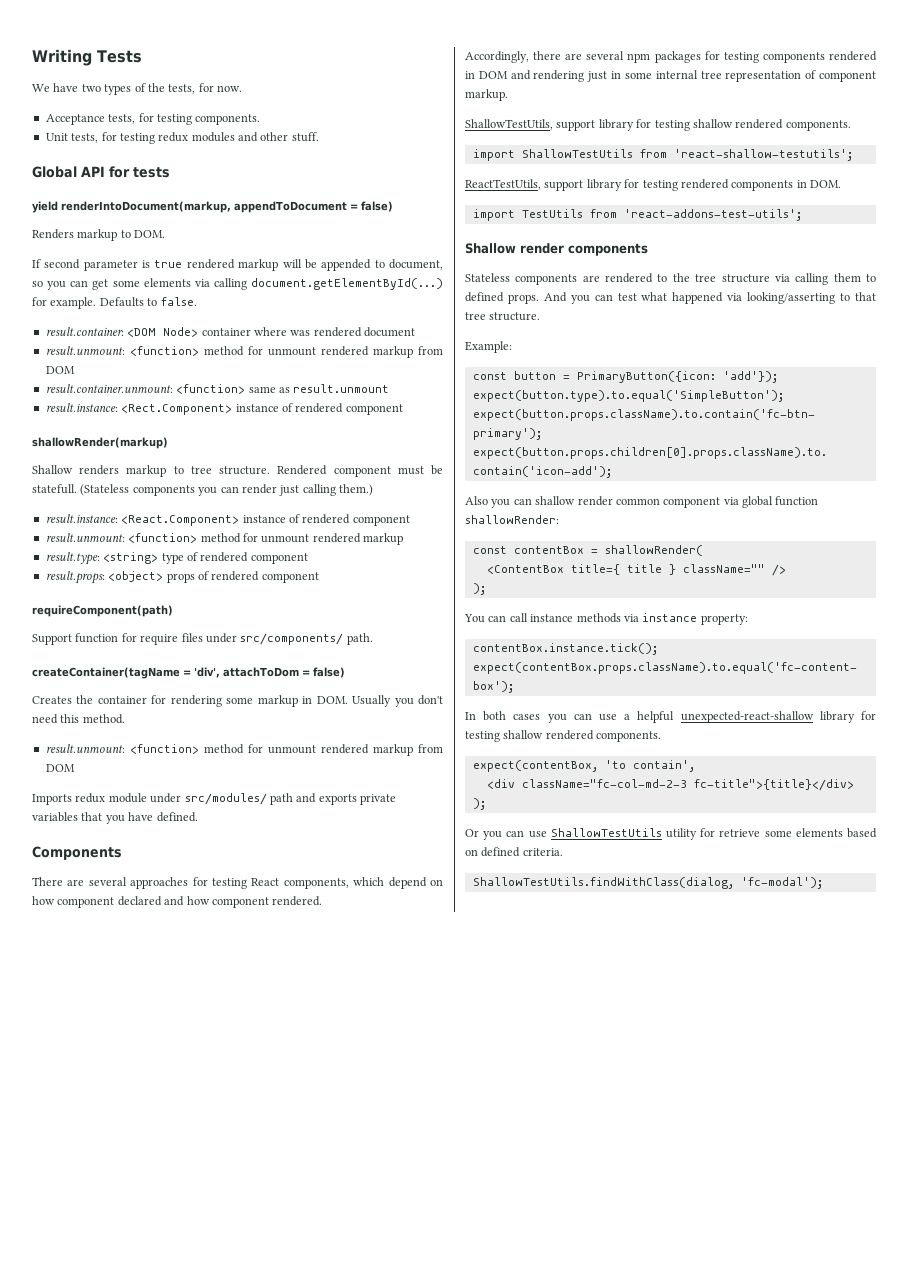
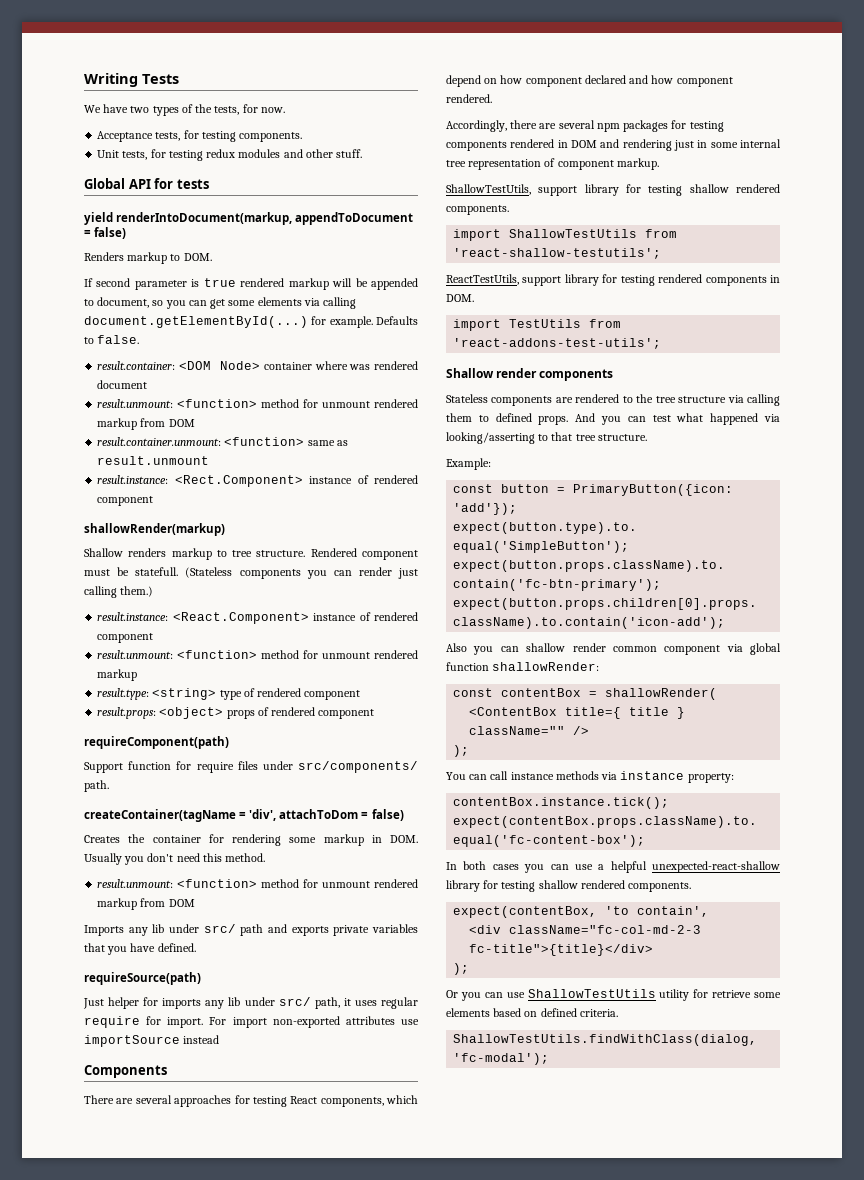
- Imports redux module under src/modules/ path and exports private variables that you have defined.
+ Imports any lib under src/ path and exports private variables that you have defined.
+ requireSource(path)
+ Just helper for imports any lib under src/ path, it uses regular require for import. For import non-exported attributes use importSource instead

